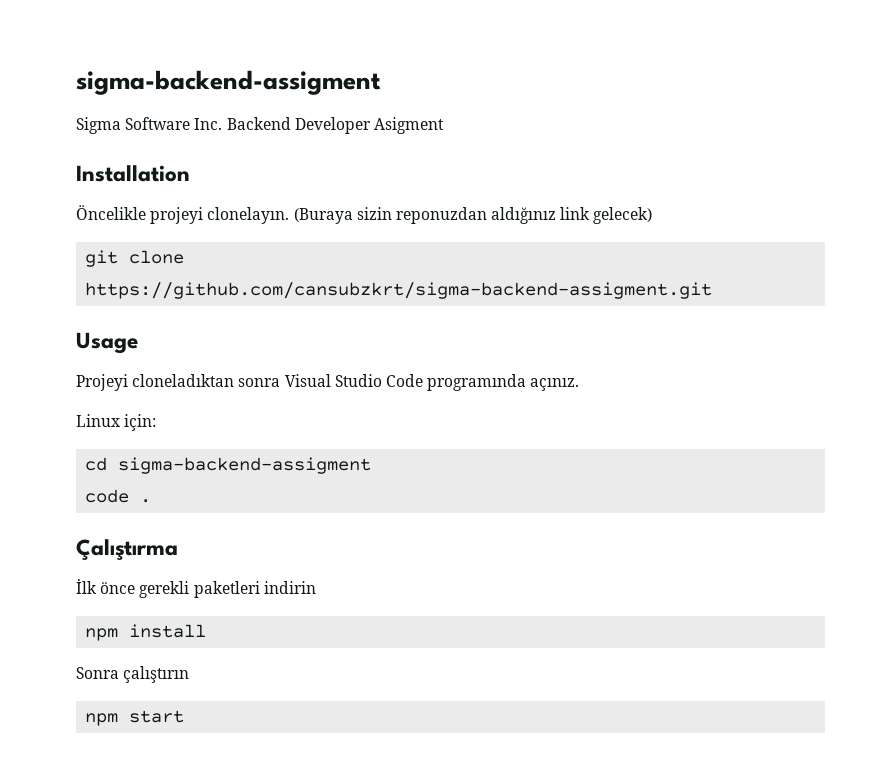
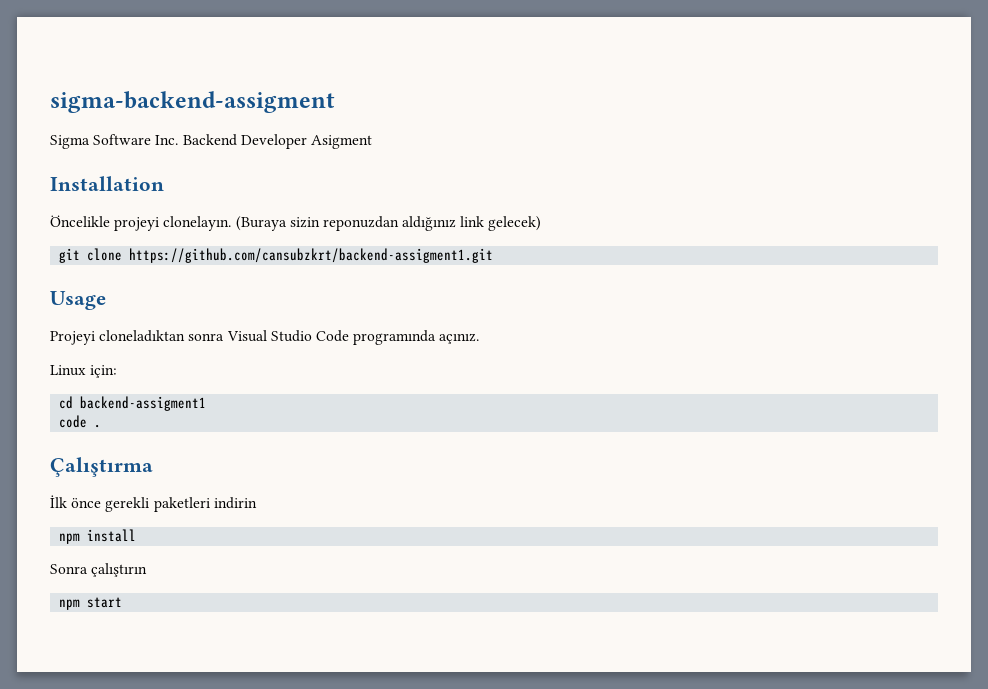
- git clone https://github.com/cansubzkrt/sigma-backend-assigment.git
+ git clone https://github.com/cansubzkrt/backend-assigment1.git
- cd sigma-backend-assigment
+ cd backend-assigment1

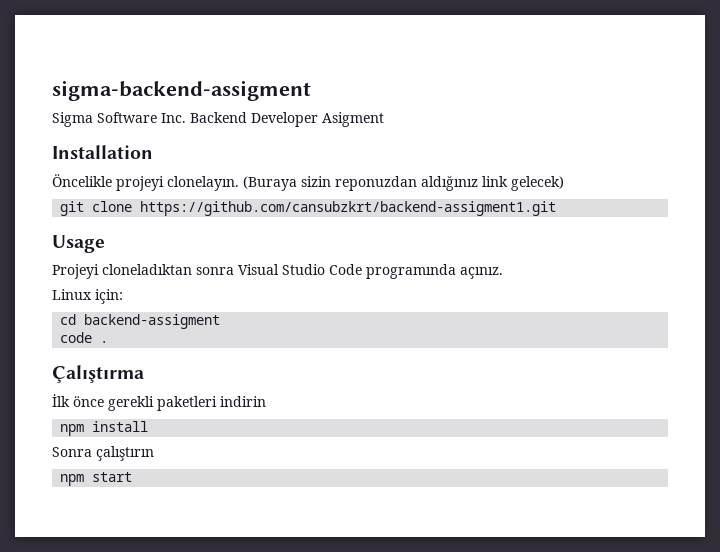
- cd backend-assigment1
+ cd backend-assigment

